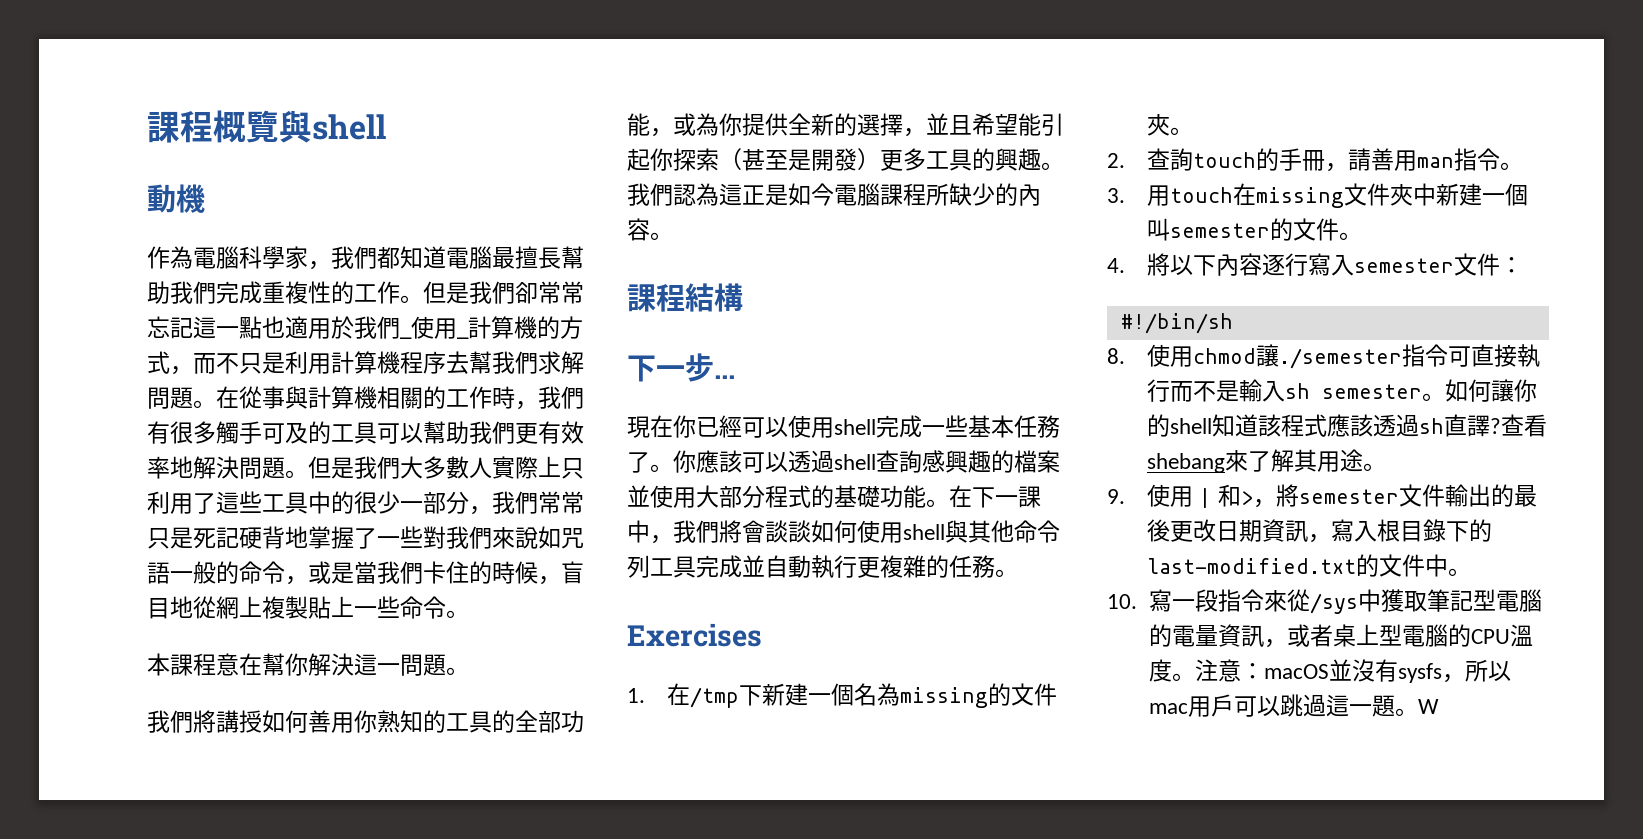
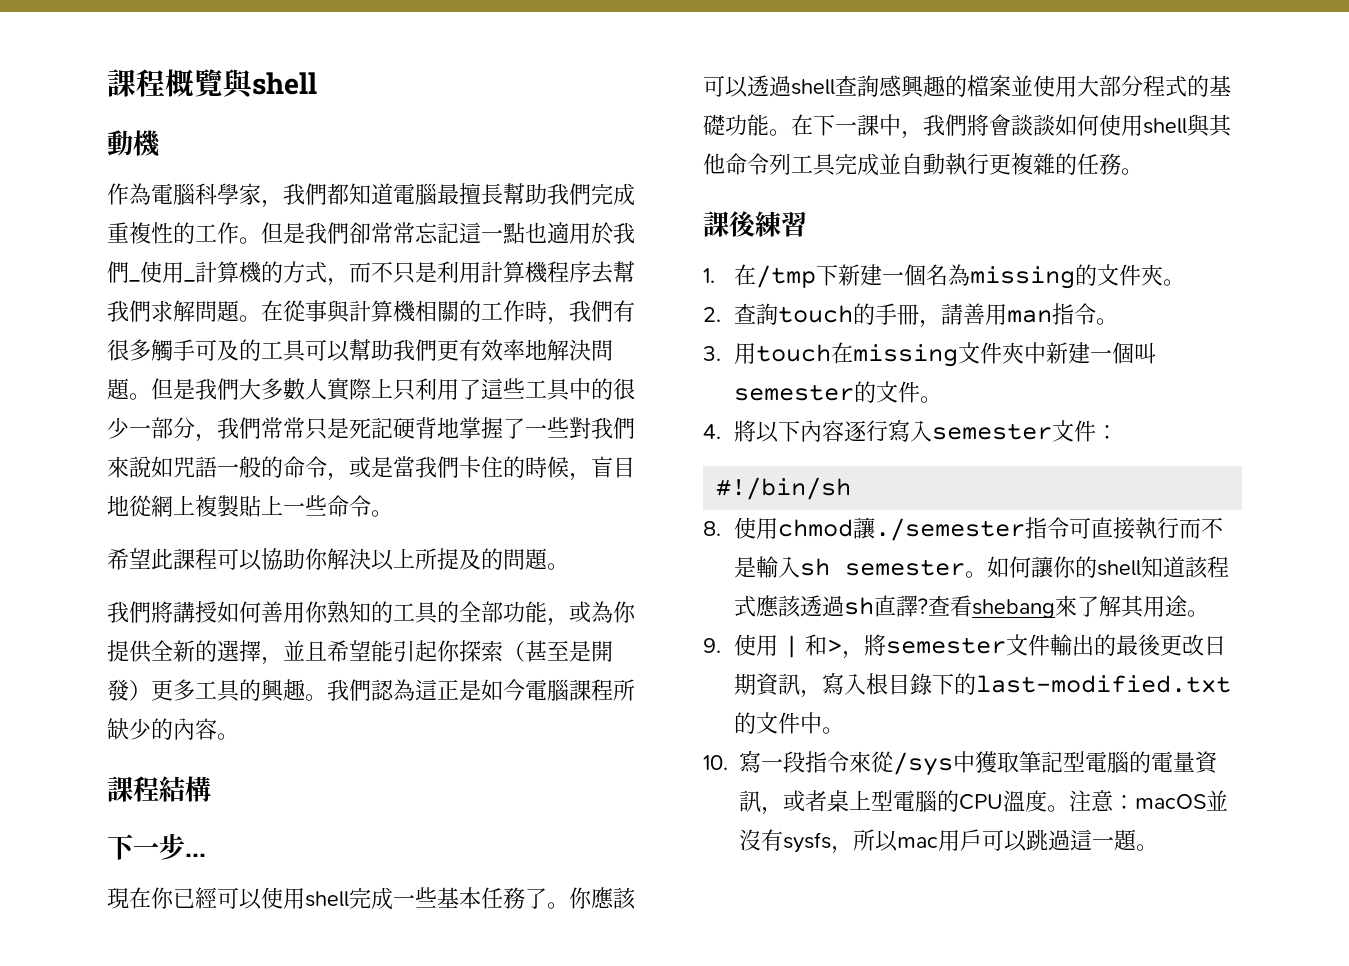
- 本課程意在幫你解決這一問題。
+ 希望此課程可以協助你解決以上所提及的問題。
- Exercises
+ 課後練習
- W

